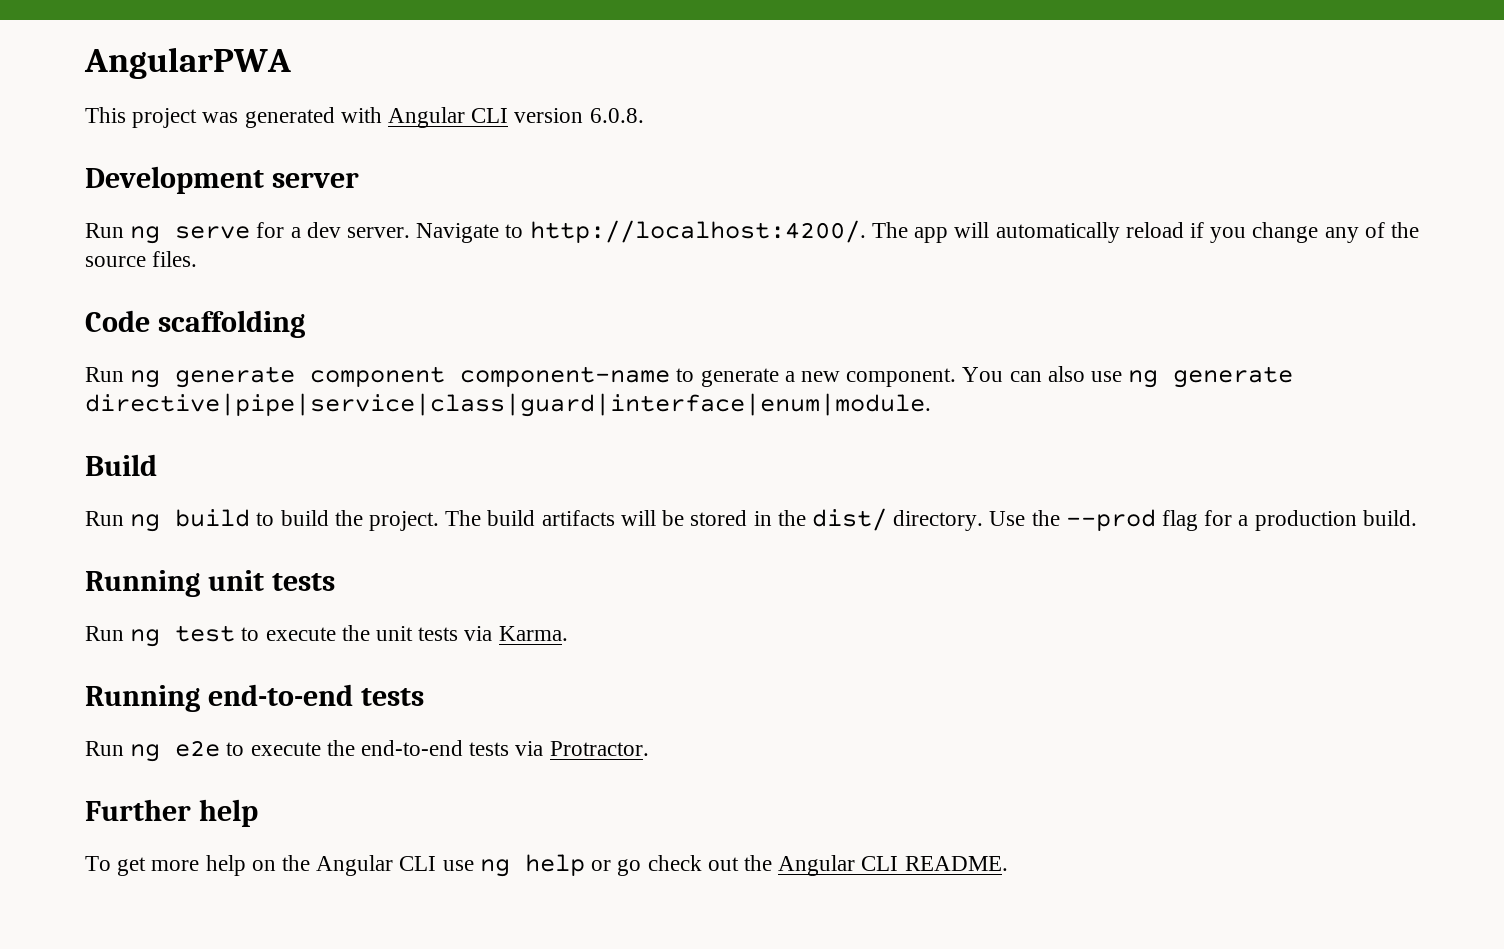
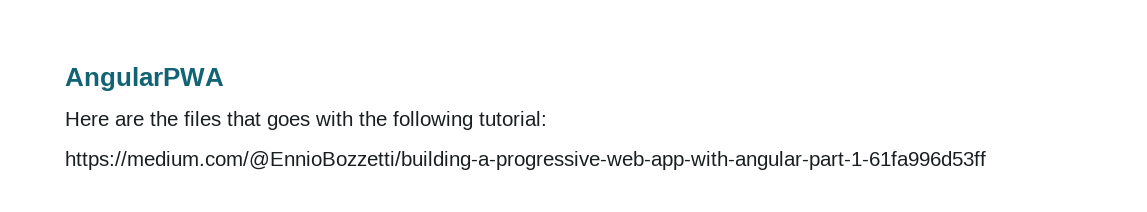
- This project was generated with Angular CLI version 6.0.8.
- Development server
- Run ng serve for a dev server. Navigate to http://localhost:4200/. The app will automatically reload if you change any of the source files.
- Code scaffolding
- Run ng generate component component-name to generate a new component. You can also use ng generate directive|pipe|service|class|guard|interface|enum|module.
- Build
- Run ng build to build the project. The build artifacts will be stored in the dist/ directory. Use the --prod flag for a production build.
- Running unit tests
- Run ng test to execute the unit tests via Karma.
- Running end-to-end tests
- Run ng e2e to execute the end-to-end tests via Protractor.
- Further help
- To get more help on the Angular CLI use ng help or go check out the Angular CLI README.
+ Here are the files that goes with the following tutorial:
+ https://medium.com/@EnnioBozzetti/building-a-progressive-web-app-with-angular-part-1-61fa996d53ff

